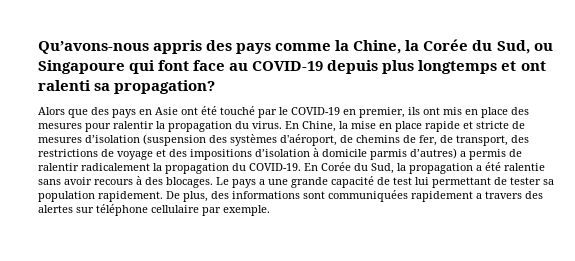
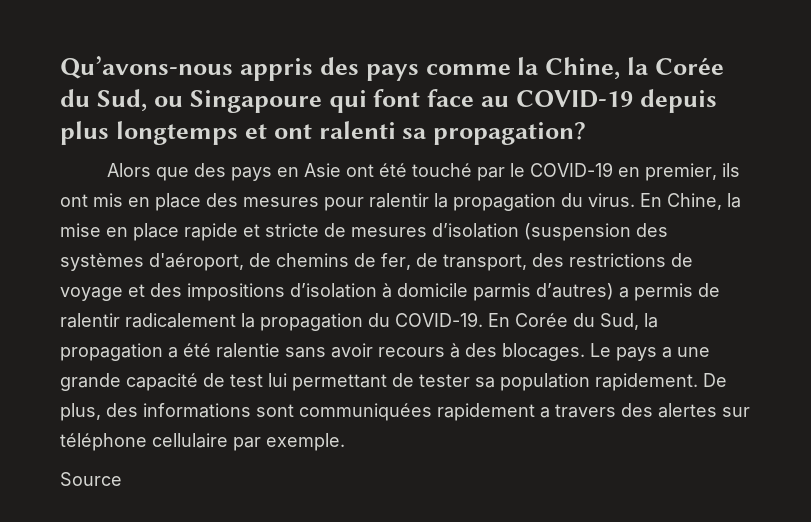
+ Source

